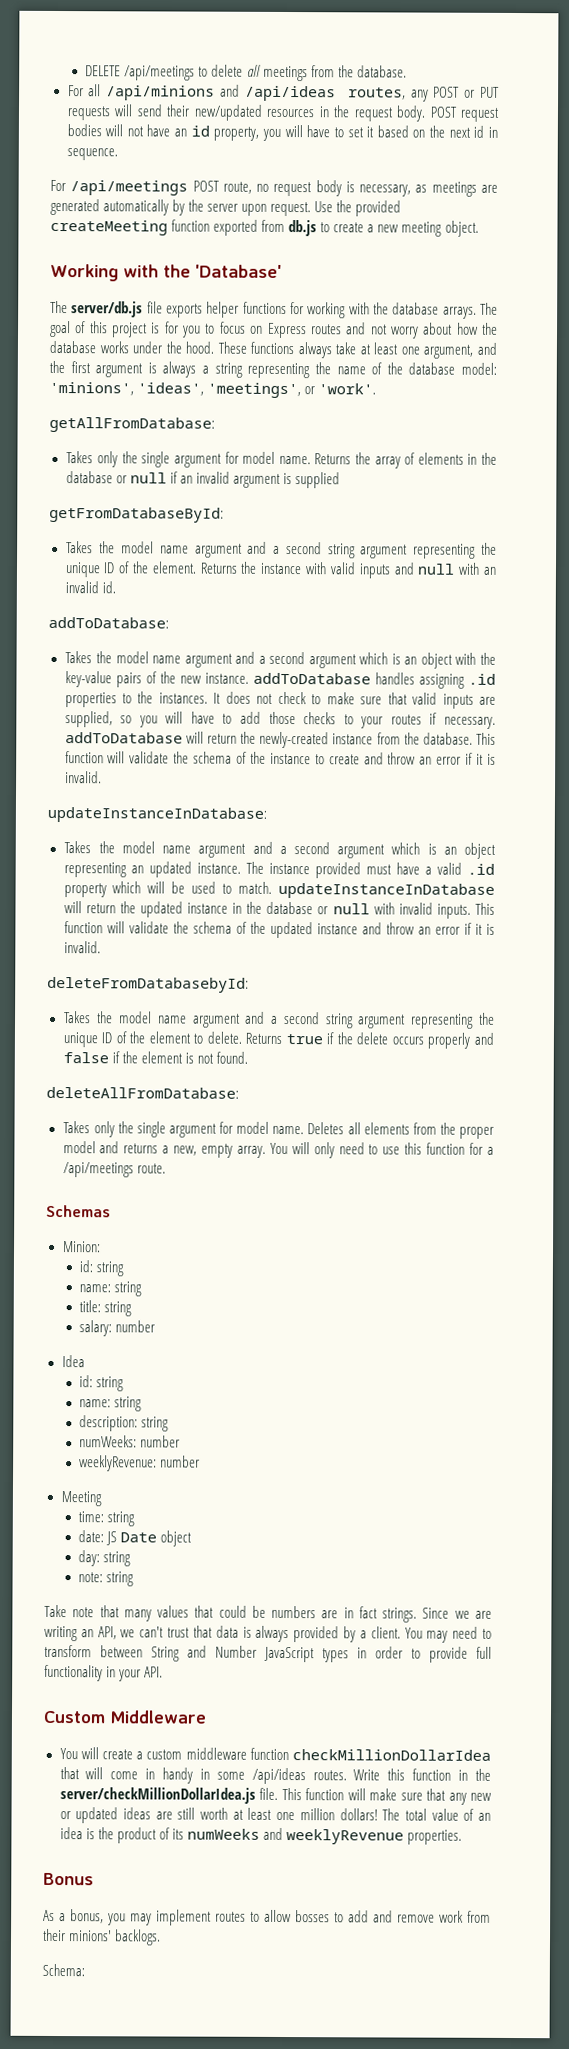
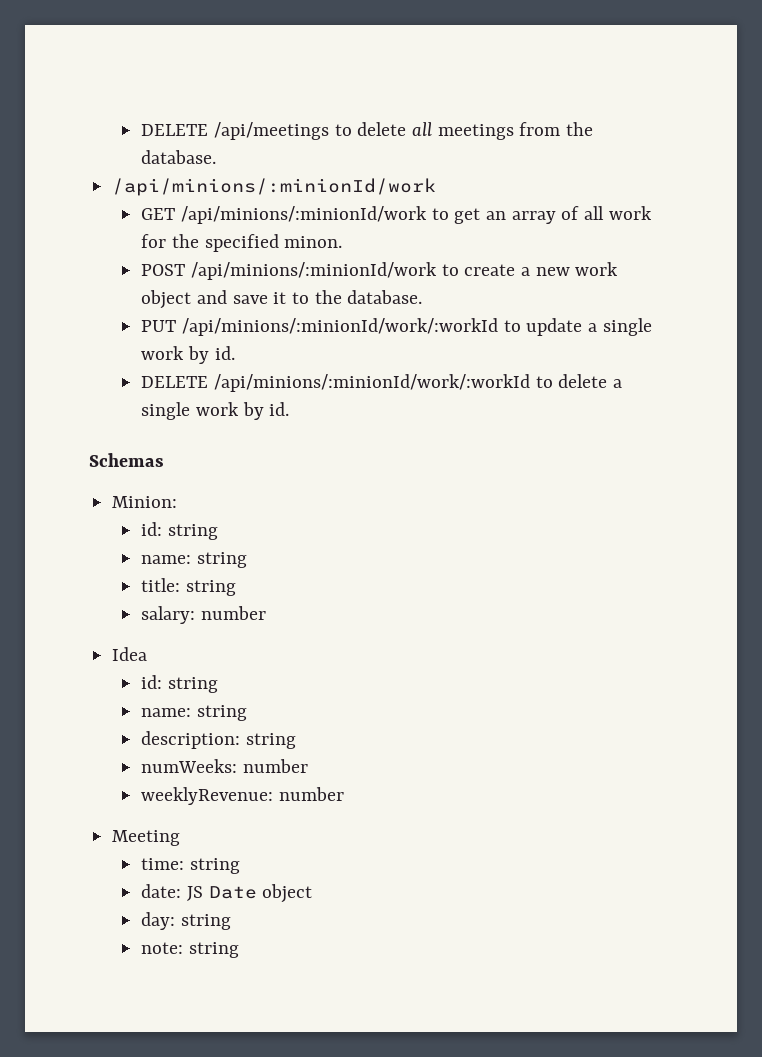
  DELETE /api/meetings to delete all meetings from the database.
- For all /api/minions and /api/ideas routes, any POST or PUT requests will send their new/updated resources in the request body. POST request bodies will not have an id property, you will have to set it based on the next id in sequence.
- For /api/meetings POST route, no request body is necessary, as meetings are generated automatically by the server upon request. Use the provided createMeeting function exported from db.js to create a new meeting object.
- Working with the 'Database'
- The server/db.js file exports helper functions for working with the database arrays. The goal of this project is for you to focus on Express routes and not worry about how the database works under the hood. These functions always take at least one argument, and the first argument is always a string representing the name of the database model: 'minions', 'ideas', 'meetings', or 'work'.
- getAllFromDatabase:
- Takes only the single argument for model name. Returns the array of elements in the database or null if an invalid argument is supplied
- getFromDatabaseById:
- Takes the model name argument and a second string argument representing the unique ID of the element. Returns the instance with valid inputs and null with an invalid id.
- addToDatabase:
- Takes the model name argument and a second argument which is an object with the key-value pairs of the new instance. addToDatabase handles assigning .id properties to the instances. It does not check to make sure that valid inputs are supplied, so you will have to add those checks to your routes if necessary. addToDatabase will return the newly-created instance from the database. This function will validate the schema of the instance to create and throw an error if it is invalid.
- updateInstanceInDatabase:
- Takes the model name argument and a second argument which is an object representing an updated instance. The instance provided must have a valid .id property which will be used to match. updateInstanceInDatabase will return the updated instance in the database or null with invalid inputs. This function will validate the schema of the updated instance and throw an error if it is invalid.
- deleteFromDatabasebyId:
- Takes the model name argument and a second string argument representing the unique ID of the element to delete. Returns true if the delete occurs properly and false if the element is not found.
- deleteAllFromDatabase:
- Takes only the single argument for model name. Deletes all elements from the proper model and returns a new, empty array. You will only need to use this function for a /api/meetings route.
+ /api/minions/:minionId/work
+ GET /api/minions/:minionId/work to get an array of all work for the specified minon.
+ POST /api/minions/:minionId/work to create a new work object and save it to the database.
+ PUT /api/minions/:minionId/work/:workId to update a single work by id.
+ DELETE /api/minions/:minionId/work/:workId to delete a single work by id.
- Take note that many values that could be numbers are in fact strings. Since we are writing an API, we can't trust that data is always provided by a client. You may need to transform between String and Number JavaScript types in order to provide full functionality in your API.
- Custom Middleware
- You will create a custom middleware function checkMillionDollarIdea that will come in handy in some /api/ideas routes. Write this function in the server/checkMillionDollarIdea.js file. This function will make sure that any new or updated ideas are still worth at least one million dollars! The total value of an idea is the product of its numWeeks and weeklyRevenue properties.
- Bonus
- As a bonus, you may implement routes to allow bosses to add and remove work from their minions' backlogs.
- Schema:

